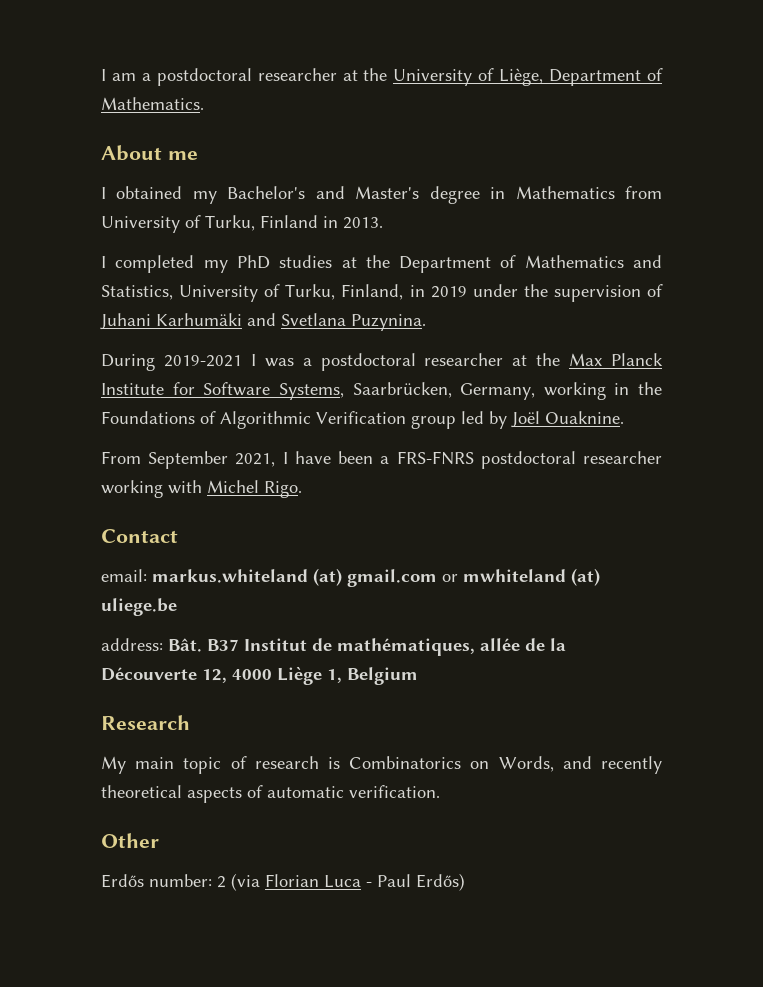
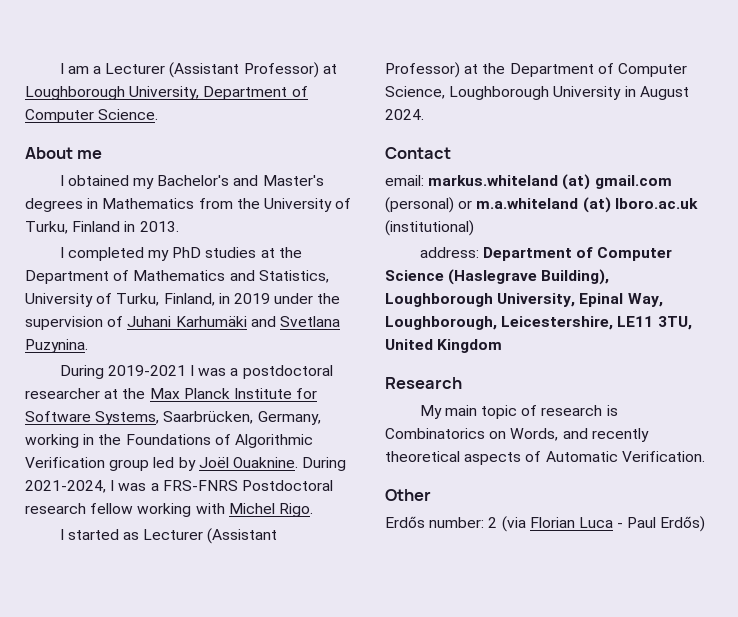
- I am a postdoctoral researcher at the University of Liège, Department of Mathematics.
+ I am a Lecturer (Assistant Professor) at Loughborough University, Department of Computer Science.
- I obtained my Bachelor's and Master's degree in Mathematics from University of Turku, Finland in 2013.
+ I obtained my Bachelor's and Master's degrees in Mathematics from the University of Turku, Finland in 2013.
- During 2019-2021 I was a postdoctoral researcher at the Max Planck Institute for Software Systems, Saarbrücken, Germany, working in the Foundations of Algorithmic Verification group led by Joël Ouaknine.
- From September 2021, I have been a FRS-FNRS postdoctoral researcher working with Michel Rigo.
+ During 2019-2021 I was a postdoctoral researcher at the Max Planck Institute for Software Systems, Saarbrücken, Germany, working in the Foundations of Algorithmic Verification group led by Joël Ouaknine. During 2021-2024, I was a FRS-FNRS Postdoctoral research fellow working with Michel Rigo.
+ I started as Lecturer (Assistant Professor) at the Department of Computer Science, Loughborough University in August 2024.
- email: markus.whiteland (at) gmail.com or mwhiteland (at) uliege.be
- address: Bât. B37 Institut de mathématiques, allée de la Découverte 12, 4000 Liège 1, Belgium
+ email: markus.whiteland (at) gmail.com (personal) or m.a.whiteland (at) lboro.ac.uk (institutional)
+ address: Department of Computer Science (Haslegrave Building), Loughborough University, Epinal Way, Loughborough, Leicestershire, LE11 3TU, United Kingdom
- My main topic of research is Combinatorics on Words, and recently theoretical aspects of automatic verification.
+ My main topic of research is Combinatorics on Words, and recently theoretical aspects of Automatic Verification.

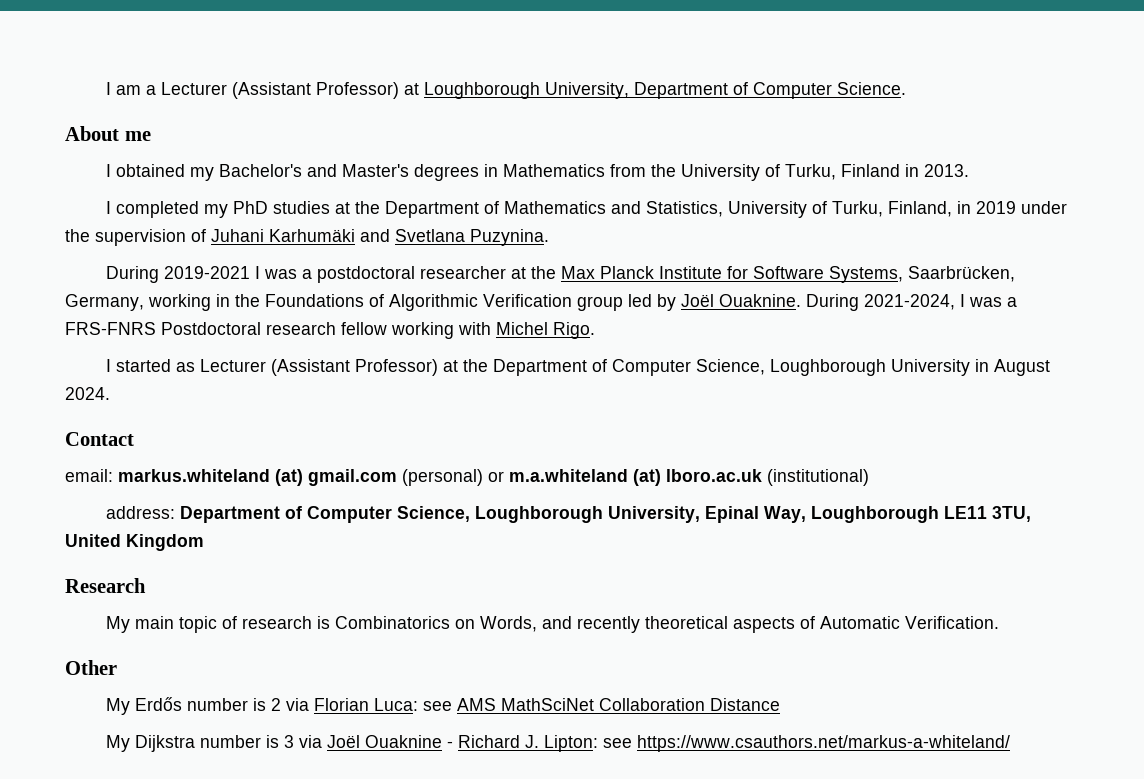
- address: Department of Computer Science (Haslegrave Building), Loughborough University, Epinal Way, Loughborough, Leicestershire, LE11 3TU, United Kingdom
+ address: Department of Computer Science, Loughborough University, Epinal Way, Loughborough LE11 3TU, United Kingdom
- Erdős number: 2 (via Florian Luca - Paul Erdős)
+ My Erdős number is 2 via Florian Luca: see AMS MathSciNet Collaboration Distance
+ My Dijkstra number is 3 via Joël Ouaknine - Richard J. Lipton: see https://www.csauthors.net/markus-a-whiteland/

